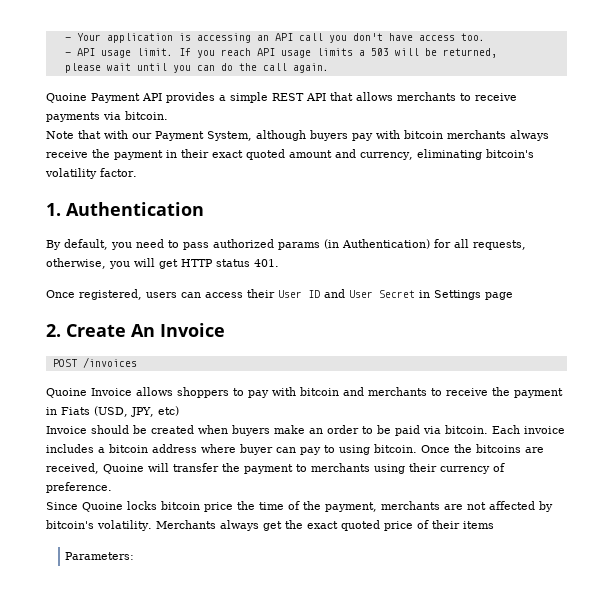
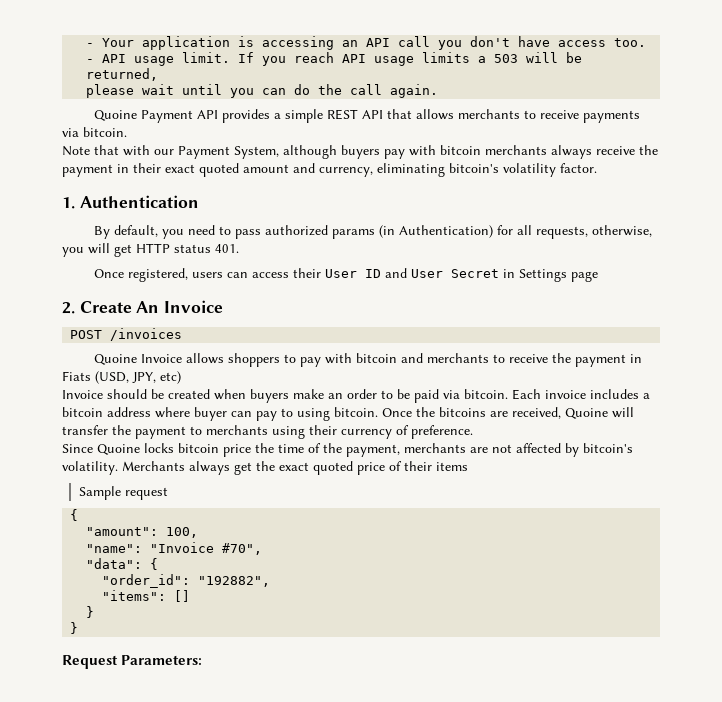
- Parameters:
+ Sample request
+ {
+ "amount": 100,
+ "name": "Invoice #70",
+ "data": {
+ "order_id": "192882",
+ "items": []
+ }
+ }
+ Request Parameters:

